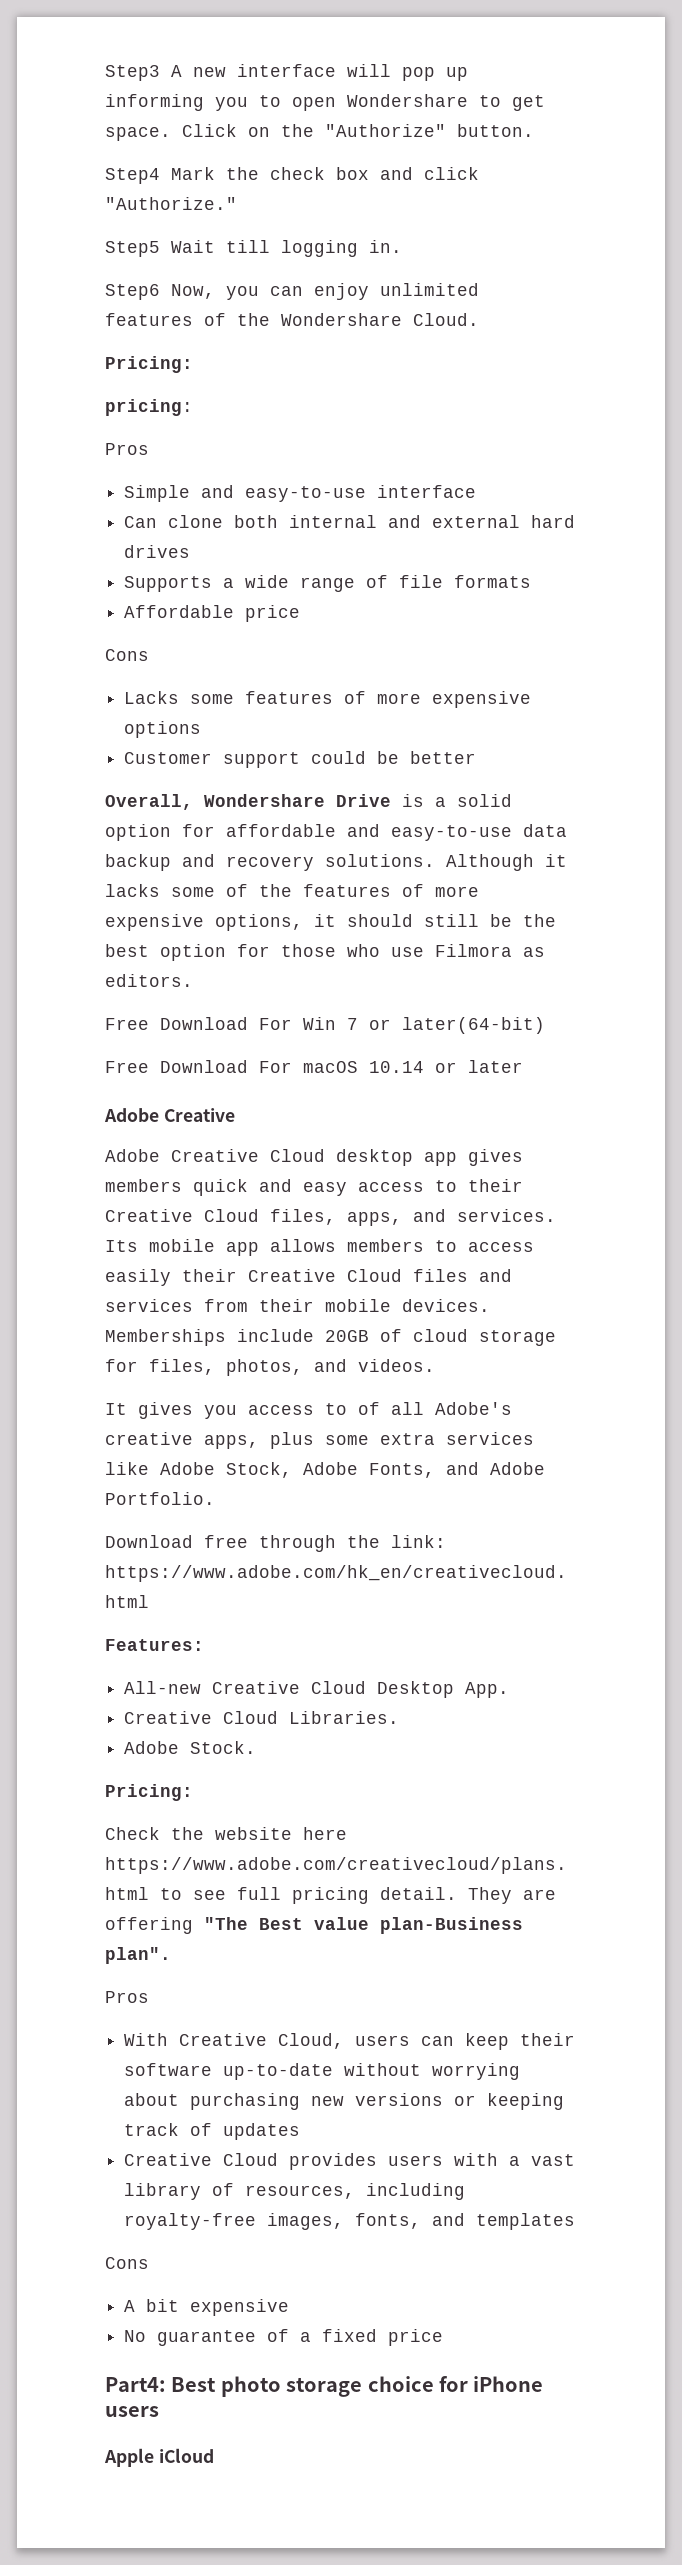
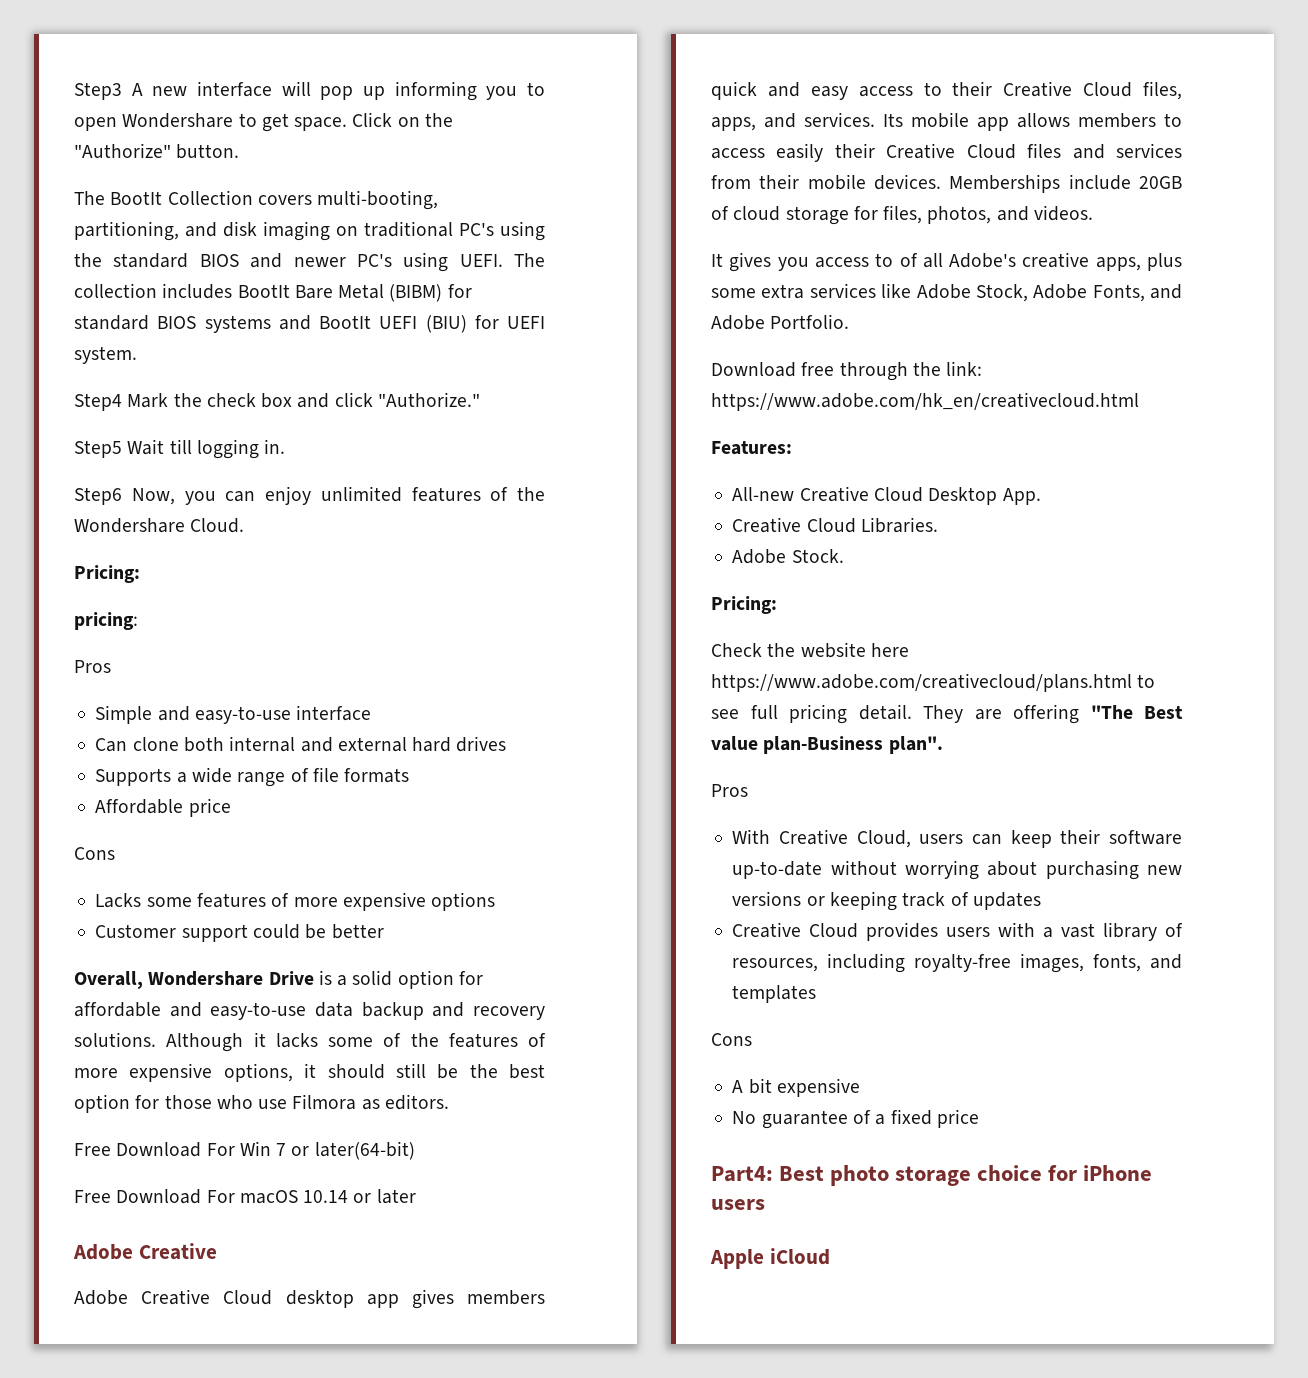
+ The BootIt Collection covers multi-booting, partitioning, and disk imaging on traditional PC's using the standard BIOS and newer PC's using UEFI. The collection includes BootIt Bare Metal (BIBM) for standard BIOS systems and BootIt UEFI (BIU) for UEFI system.

